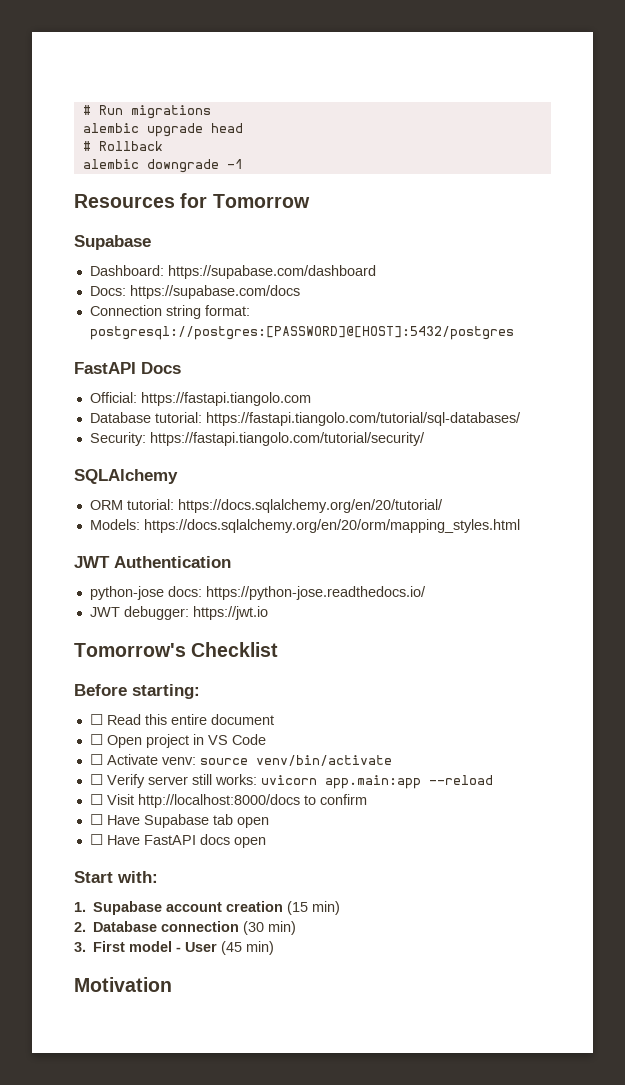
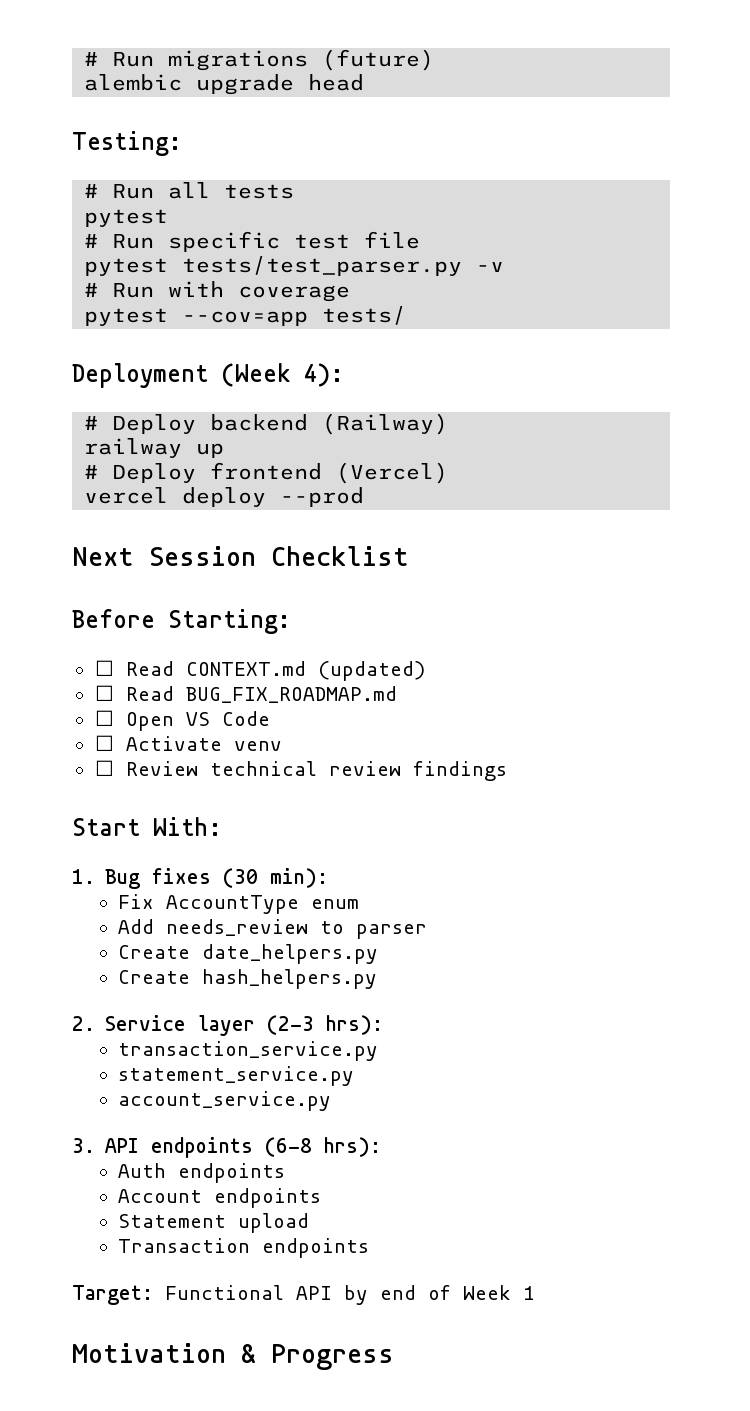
- # Run migrations
+ # Run migrations (future)
- # Rollback
- alembic downgrade -1
- Resources for Tomorrow
- Supabase
- Dashboard: https://supabase.com/dashboard
- Docs: https://supabase.com/docs
- Connection string format: postgresql://postgres:[PASSWORD]@[HOST]:5432/postgres
- FastAPI Docs
- Official: https://fastapi.tiangolo.com
- Database tutorial: https://fastapi.tiangolo.com/tutorial/sql-databases/
- Security: https://fastapi.tiangolo.com/tutorial/security/
- SQLAlchemy
- ORM tutorial: https://docs.sqlalchemy.org/en/20/tutorial/
- Models: https://docs.sqlalchemy.org/en/20/orm/mapping_styles.html
- JWT Authentication
- python-jose docs: https://python-jose.readthedocs.io/
- JWT debugger: https://jwt.io
- Tomorrow's Checklist
+ Testing:
+ # Run all tests
+ pytest
+ # Run specific test file
+ pytest tests/test_parser.py -v
+ # Run with coverage
+ pytest --cov=app tests/
+ Deployment (Week 4):
+ # Deploy backend (Railway)
+ railway up
+ # Deploy frontend (Vercel)
+ vercel deploy --prod
+ Next Session Checklist
- Before starting:
- ☐ Read this entire document
+ Before Starting:
+ ☐ Read CONTEXT.md (updated)
+ ☐ Read BUG_FIX_ROADMAP.md
- ☐ Open project in VS Code
+ ☐ Open VS Code
- ☐ Activate venv: source venv/bin/activate
- ☐ Verify server still works: uvicorn app.main:app --reload
- ☐ Visit http://localhost:8000/docs to confirm
- ☐ Have Supabase tab open
- ☐ Have FastAPI docs open
+ ☐ Activate venv
+ ☐ Review technical review findings
- Start with:
+ Start With:
- 1. Supabase account creation (15 min)
- 2. Database connection (30 min)
- 3. First model - User (45 min)
+ 1. Bug fixes (30 min):
+ Fix AccountType enum
+ Add needs_review to parser
+ Create date_helpers.py
+ Create hash_helpers.py
+ 2. Service layer (2-3 hrs):
+ transaction_service.py
+ statement_service.py
+ account_service.py
+ 3. API endpoints (6-8 hrs):
+ Auth endpoints
+ Account endpoints
+ Statement upload
+ Transaction endpoints
+ Target: Functional API by end of Week 1
- Motivation
+ Motivation & Progress

